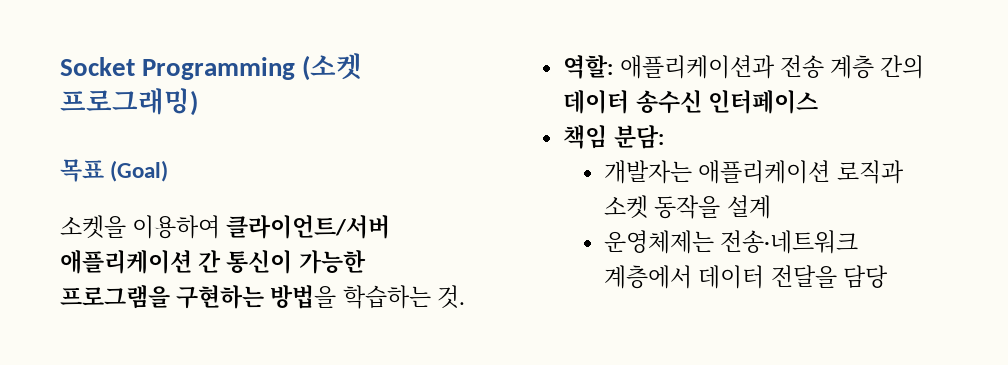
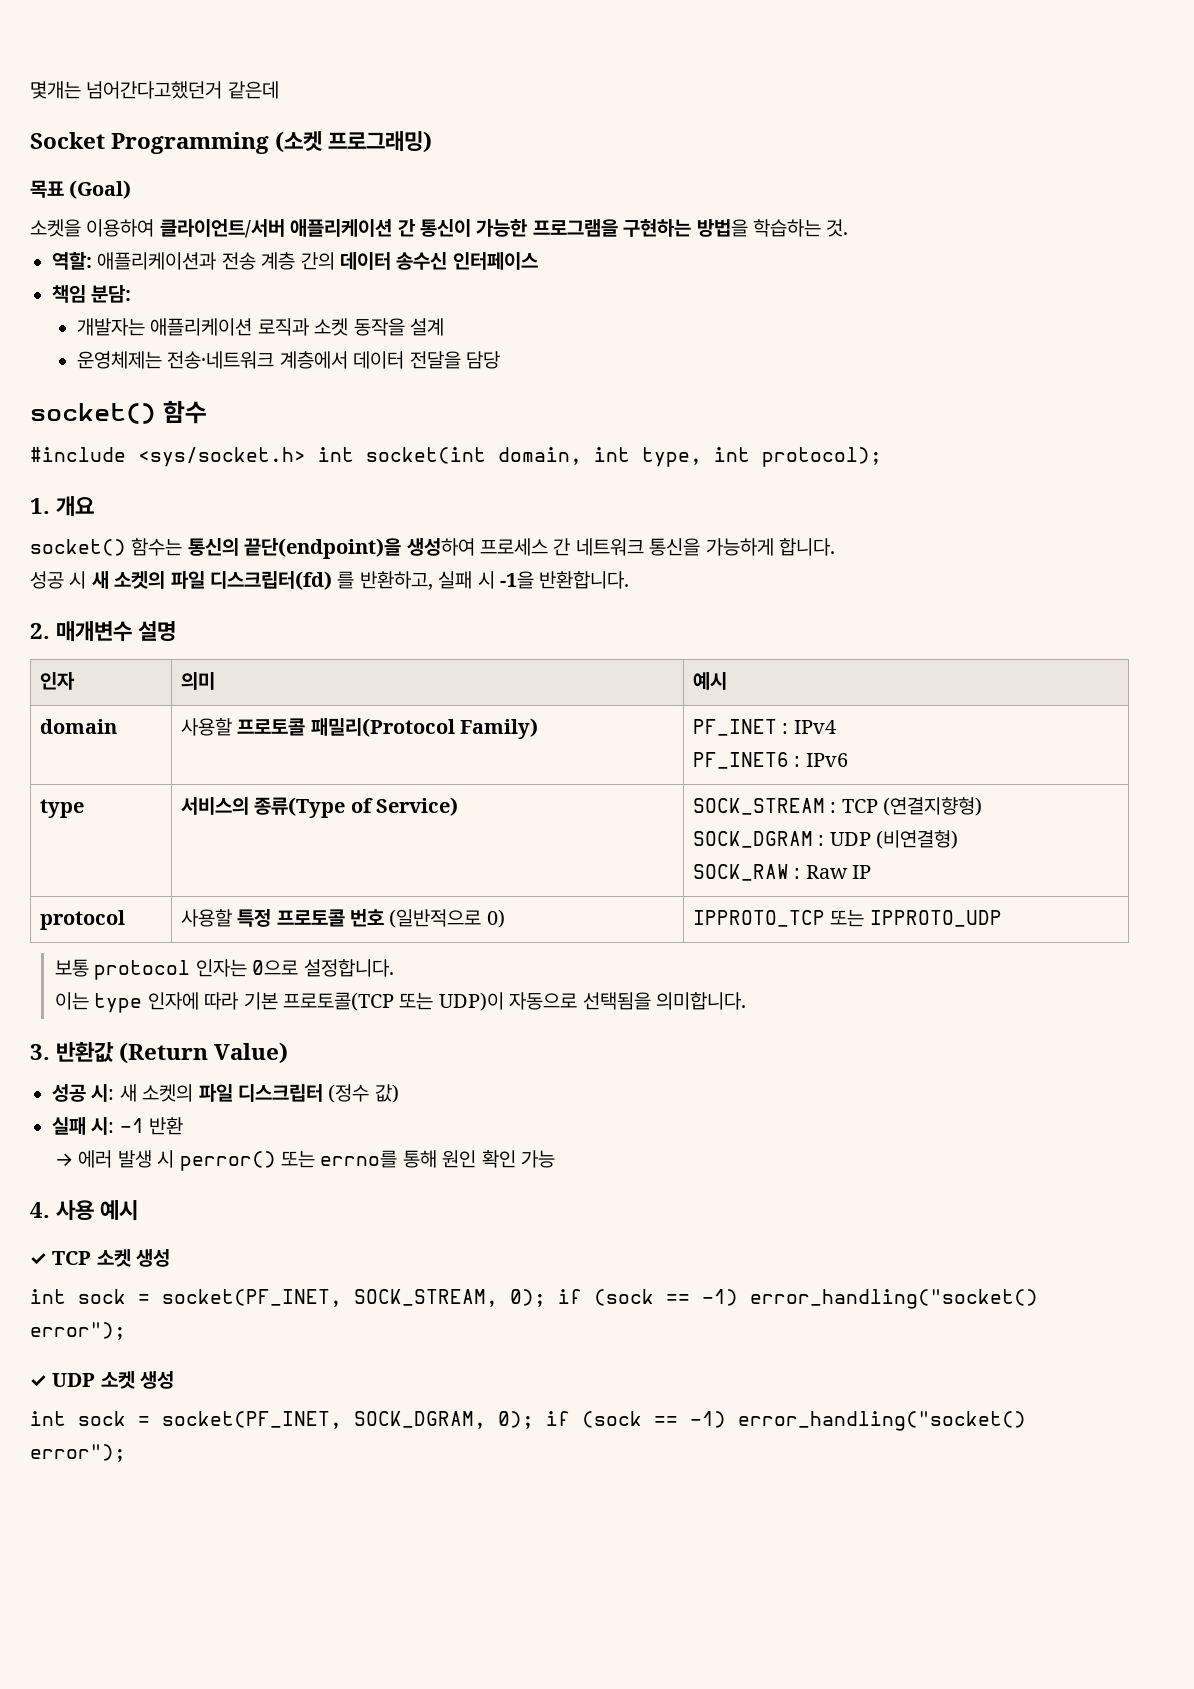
+ 몇개는 넘어간다고했던거 같은데
+ socket() 함수
+ #include <sys/socket.h> int socket(int domain, int type, int protocol);
+ 1. 개요
+ socket() 함수는 통신의 끝단(endpoint)을 생성하여 프로세스 간 네트워크 통신을 가능하게 합니다.
+ 성공 시 새 소켓의 파일 디스크립터(fd) 를 반환하고, 실패 시 -1을 반환합니다.
+ 2. 매개변수 설명
+ 인자 | 의미 | 예시
+ domain | 사용할 프로토콜 패밀리(Protocol Family) | PF_INET : IPv4
+ PF_INET6 : IPv6
+ type | 서비스의 종류(Type of Service) | SOCK_STREAM : TCP (연결지향형)
+ SOCK_DGRAM : UDP (비연결형)
+ SOCK_RAW : Raw IP
+ protocol | 사용할 특정 프로토콜 번호 (일반적으로 0) | IPPROTO_TCP 또는 IPPROTO_UDP
+ 보통 protocol 인자는 0으로 설정합니다.
+ 이는 type 인자에 따라 기본 프로토콜(TCP 또는 UDP)이 자동으로 선택됨을 의미합니다.
+ 3. 반환값 (Return Value)
+ 성공 시: 새 소켓의 파일 디스크립터 (정수 값)
+ 실패 시: -1 반환
+ → 에러 발생 시 perror() 또는 errno를 통해 원인 확인 가능
+ 4. 사용 예시
+ ✓ TCP 소켓 생성
+ int sock = socket(PF_INET, SOCK_STREAM, 0); if (sock == -1) error_handling("socket() error");
+ ✓ UDP 소켓 생성
+ int sock = socket(PF_INET, SOCK_DGRAM, 0); if (sock == -1) error_handling("socket() error");

